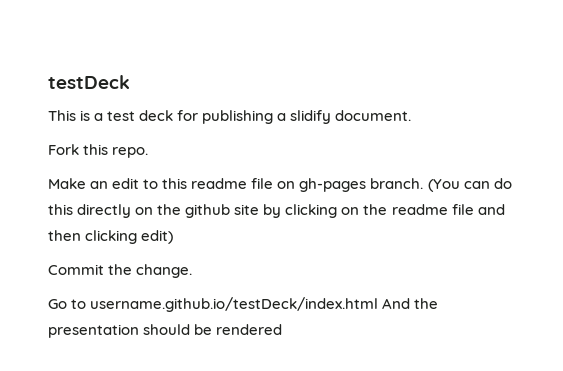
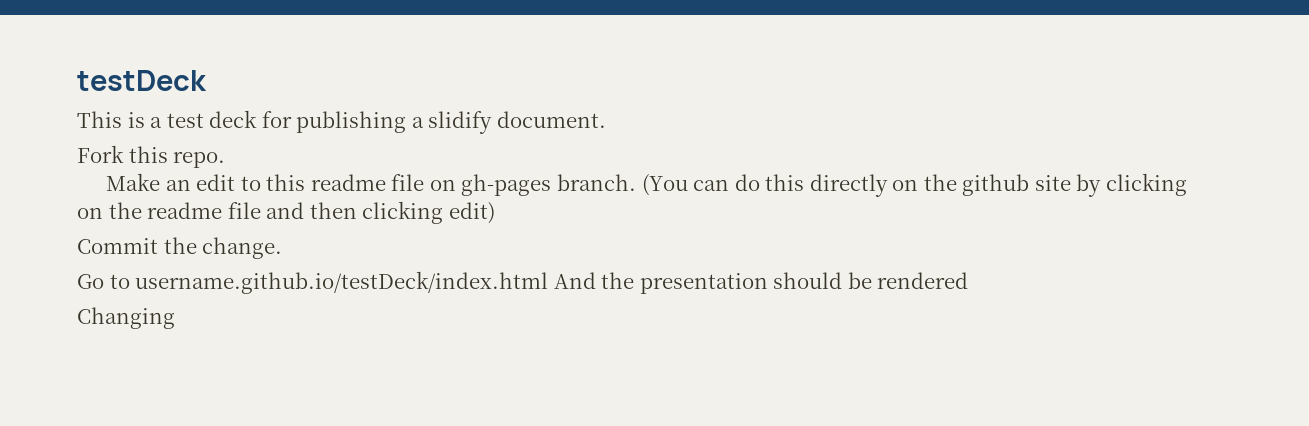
+ Changing

